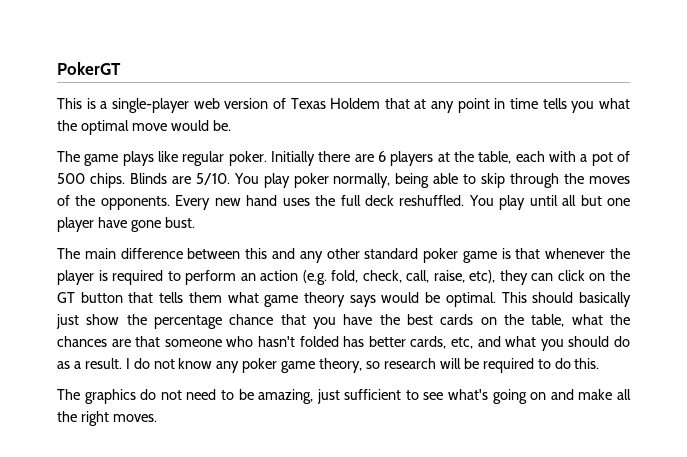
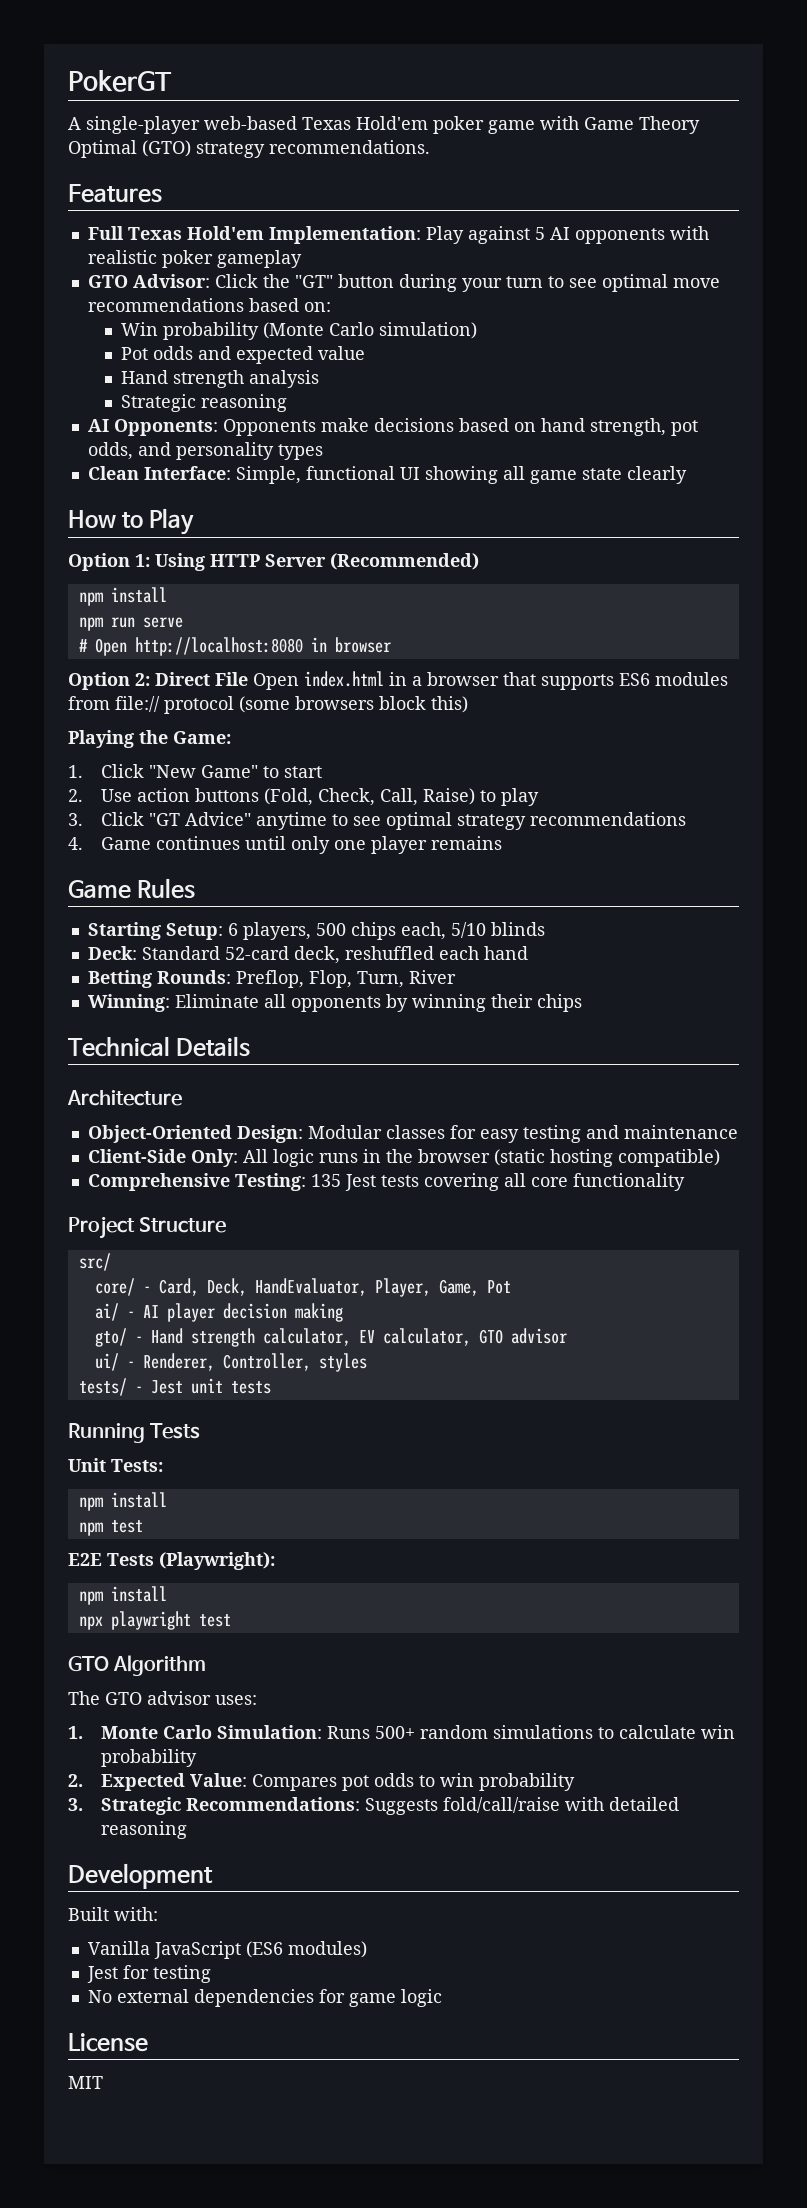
- This is a single-player web version of Texas Holdem that at any point in time tells you what the optimal move would be.
- The game plays like regular poker. Initially there are 6 players at the table, each with a pot of 500 chips. Blinds are 5/10. You play poker normally, being able to skip through the moves of the opponents. Every new hand uses the full deck reshuffled. You play until all but one player have gone bust.
- The main difference between this and any other standard poker game is that whenever the player is required to perform an action (e.g. fold, check, call, raise, etc), they can click on the GT button that tells them what game theory says would be optimal. This should basically just show the percentage chance that you have the best cards on the table, what the chances are that someone who hasn't folded has better cards, etc, and what you should do as a result. I do not know any poker game theory, so research will be required to do this.
- The graphics do not need to be amazing, just sufficient to see what's going on and make all the right moves.
+ A single-player web-based Texas Hold'em poker game with Game Theory Optimal (GTO) strategy recommendations.
+ Features
+ Full Texas Hold'em Implementation: Play against 5 AI opponents with realistic poker gameplay
+ GTO Advisor: Click the "GT" button during your turn to see optimal move recommendations based on:
+ Win probability (Monte Carlo simulation)
+ Pot odds and expected value
+ Hand strength analysis
+ Strategic reasoning
+ AI Opponents: Opponents make decisions based on hand strength, pot odds, and personality types
+ Clean Interface: Simple, functional UI showing all game state clearly
+ How to Play
+ Option 1: Using HTTP Server (Recommended)
+ npm install
+ npm run serve
+ # Open http://localhost:8080 in browser
+ Option 2: Direct File Open index.html in a browser that supports ES6 modules from file:// protocol (some browsers block this)
+ Playing the Game:
+ 1. Click "New Game" to start
+ 2. Use action buttons (Fold, Check, Call, Raise) to play
+ 3. Click "GT Advice" anytime to see optimal strategy recommendations
+ 4. Game continues until only one player remains
+ Game Rules
+ Starting Setup: 6 players, 500 chips each, 5/10 blinds
+ Deck: Standard 52-card deck, reshuffled each hand
+ Betting Rounds: Preflop, Flop, Turn, River
+ Winning: Eliminate all opponents by winning their chips
+ Technical Details
+ Architecture
+ Object-Oriented Design: Modular classes for easy testing and maintenance
+ Client-Side Only: All logic runs in the browser (static hosting compatible)
+ Comprehensive Testing: 135 Jest tests covering all core functionality
+ Project Structure
+ src/
+ core/ - Card, Deck, HandEvaluator, Player, Game, Pot
+ ai/ - AI player decision making
+ gto/ - Hand strength calculator, EV calculator, GTO advisor
+ ui/ - Renderer, Controller, styles
+ tests/ - Jest unit tests
+ Running Tests
+ Unit Tests:
+ npm install
+ npm test
+ E2E Tests (Playwright):
+ npm install
+ npx playwright test
+ GTO Algorithm
+ The GTO advisor uses:
+ 1. Monte Carlo Simulation: Runs 500+ random simulations to calculate win probability
+ 2. Expected Value: Compares pot odds to win probability
+ 3. Strategic Recommendations: Suggests fold/call/raise with detailed reasoning
+ Development
+ Built with:
+ Vanilla JavaScript (ES6 modules)
+ Jest for testing
+ No external dependencies for game logic
+ License
+ MIT

